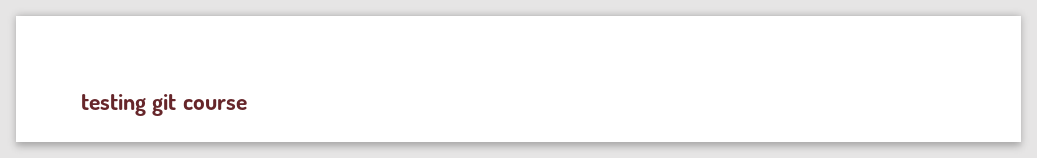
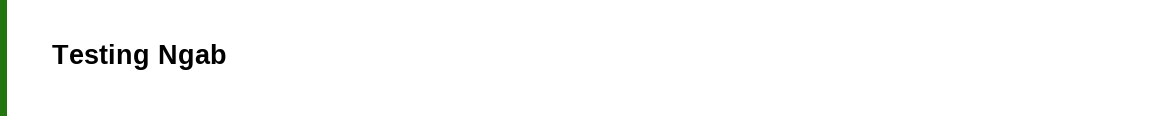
- testing git course
+ Testing Ngab

